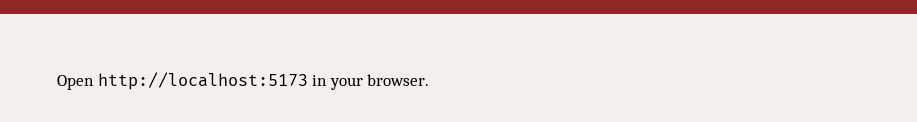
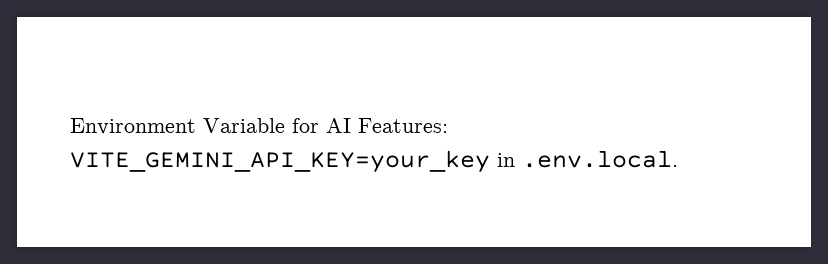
- Open http://localhost:5173 in your browser.
+ Environment Variable for AI Features: VITE_GEMINI_API_KEY=your_key in .env.local.

